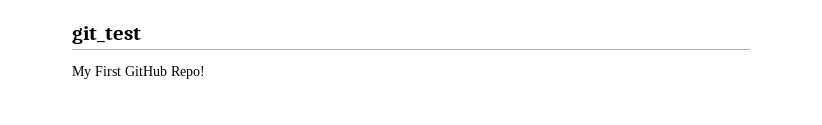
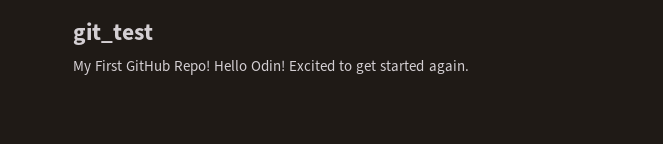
+ Hello Odin! Excited to get started again.

